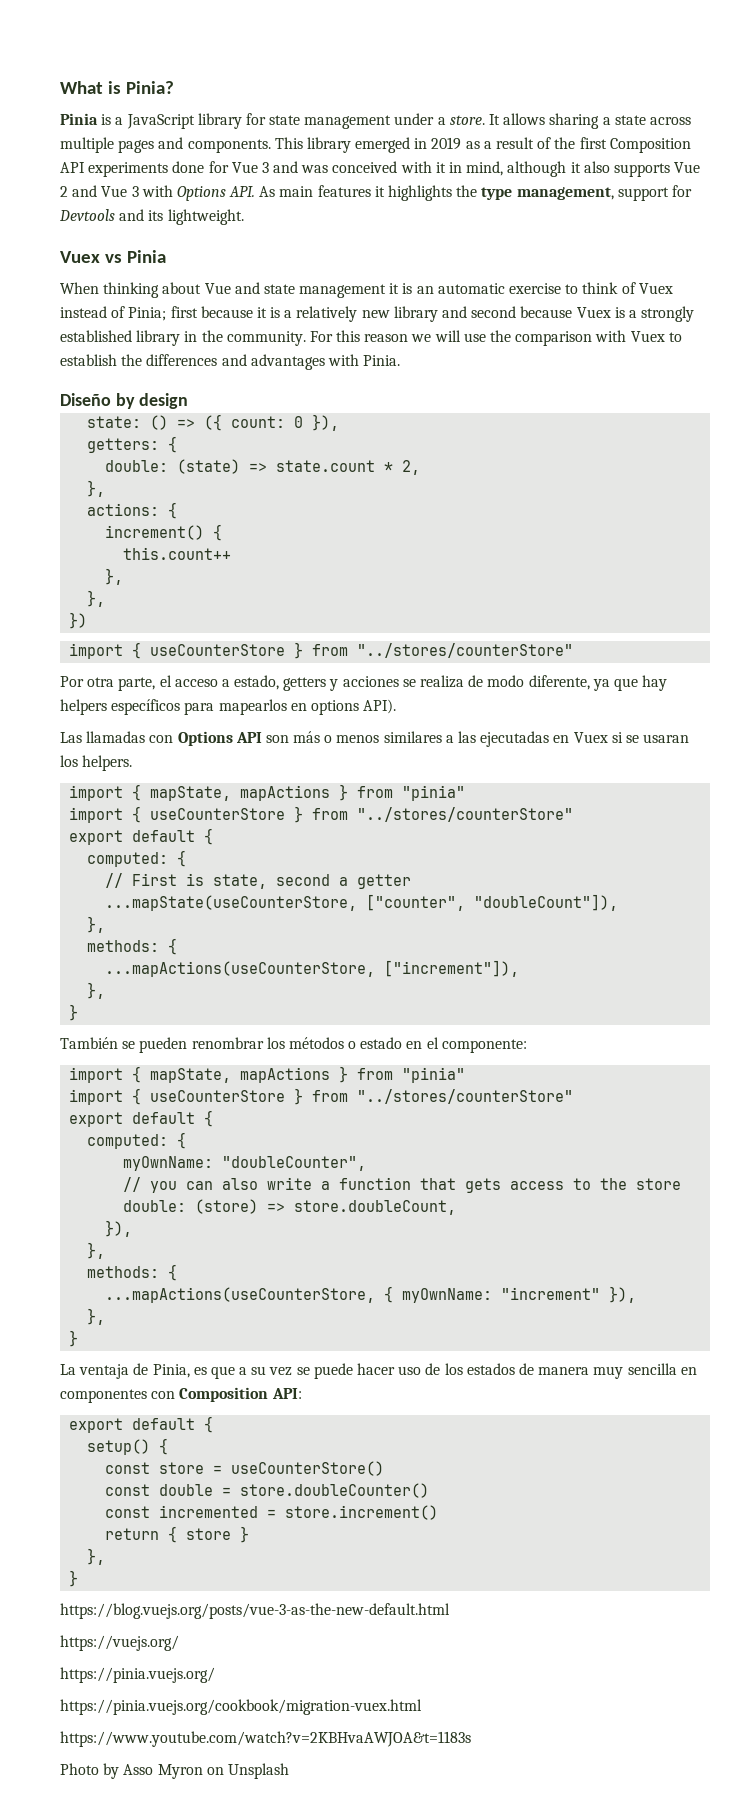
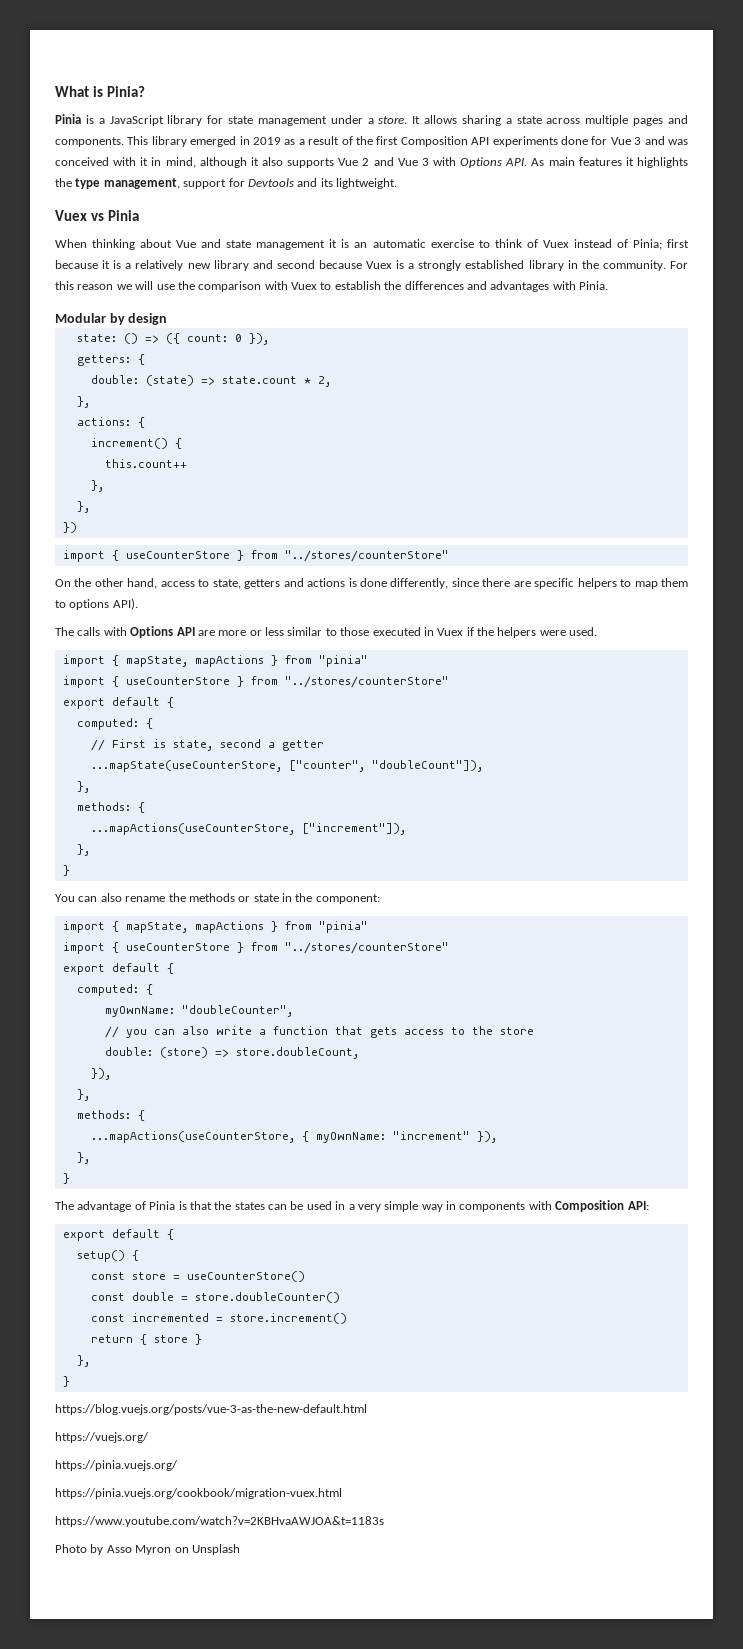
- Diseño by design
+ Modular by design
- Por otra parte, el acceso a estado, getters y acciones se realiza de modo diferente, ya que hay helpers específicos para mapearlos en options API).
- Las llamadas con Options API son más o menos similares a las ejecutadas en Vuex si se usaran los helpers.
+ On the other hand, access to state, getters and actions is done differently, since there are specific helpers to map them to options API).
+ The calls with Options API are more or less similar to those executed in Vuex if the helpers were used.
- También se pueden renombrar los métodos o estado en el componente:
+ You can also rename the methods or state in the component:
- La ventaja de Pinia, es que a su vez se puede hacer uso de los estados de manera muy sencilla en componentes con Composition API:
+ The advantage of Pinia is that the states can be used in a very simple way in components with Composition API:

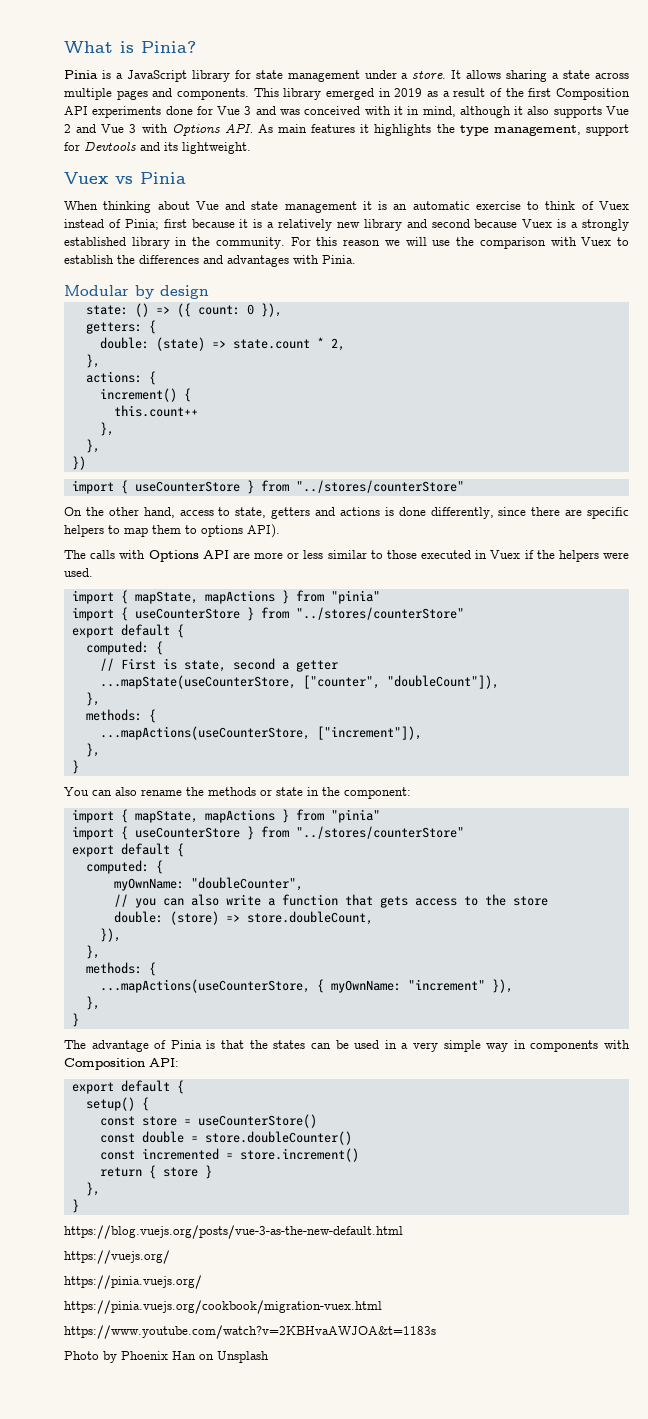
- Photo by Asso Myron on Unsplash
+ Photo by Phoenix Han on Unsplash

